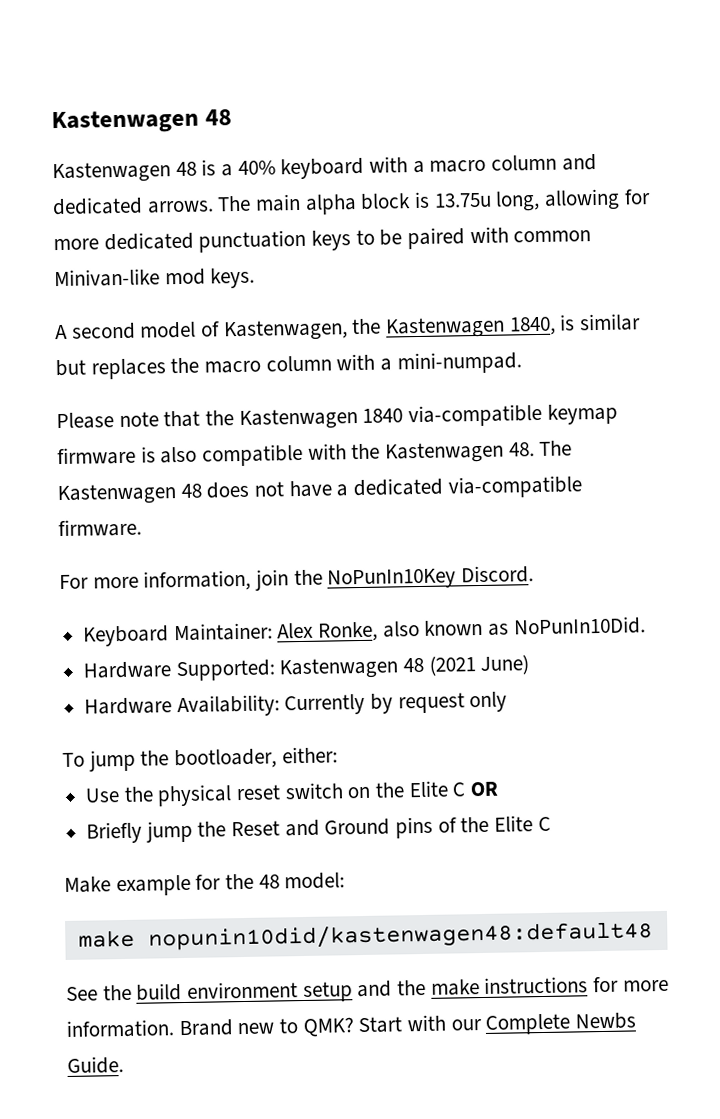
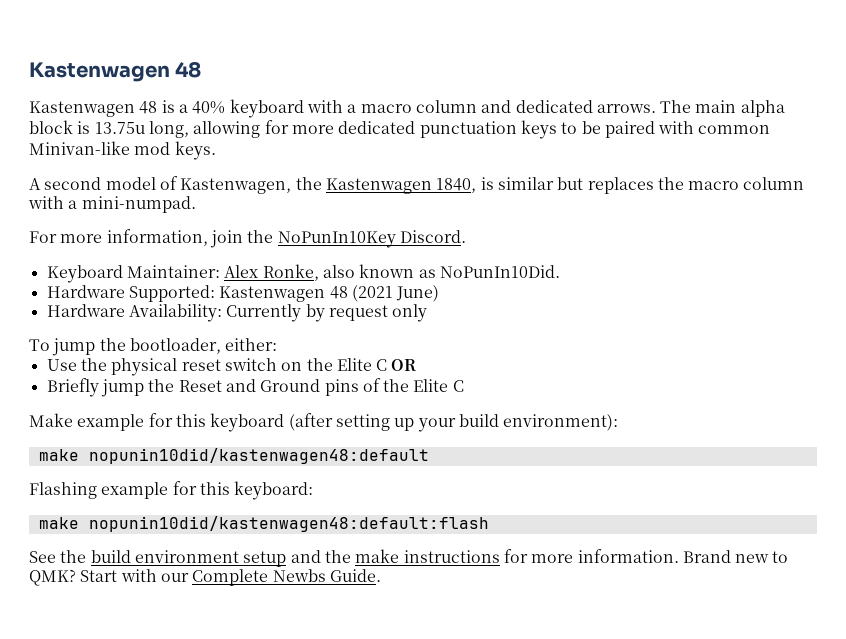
- Please note that the Kastenwagen 1840 via-compatible keymap firmware is also compatible with the Kastenwagen 48. The Kastenwagen 48 does not have a dedicated via-compatible firmware.
- Make example for the 48 model:
- make nopunin10did/kastenwagen48:default48
+ Make example for this keyboard (after setting up your build environment):
+ make nopunin10did/kastenwagen48:default
+ Flashing example for this keyboard:
+ make nopunin10did/kastenwagen48:default:flash

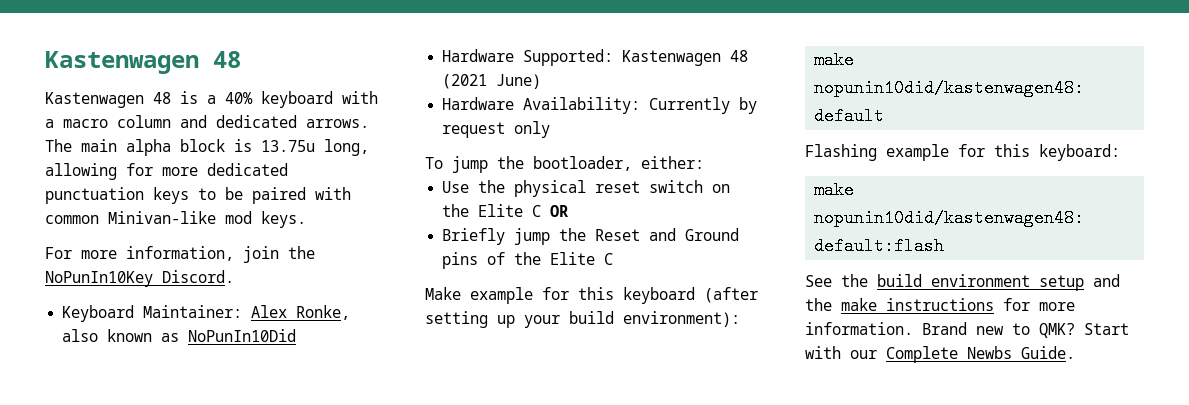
- A second model of Kastenwagen, the Kastenwagen 1840, is similar but replaces the macro column with a mini-numpad.
- Keyboard Maintainer: Alex Ronke, also known as NoPunIn10Did.
+ Keyboard Maintainer: Alex Ronke, also known as NoPunIn10Did

